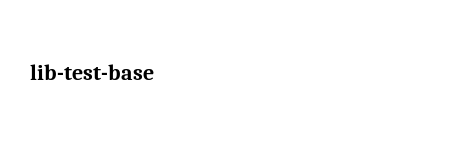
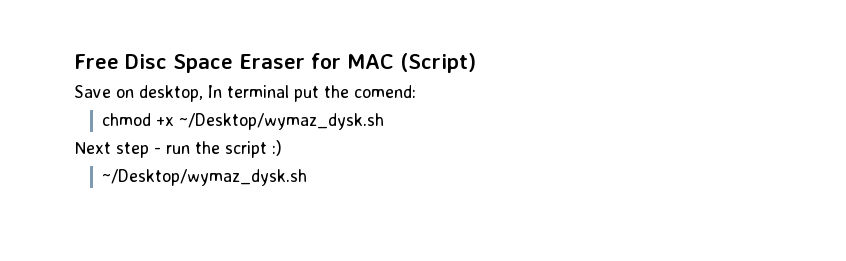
- lib-test-base
+ Free Disc Space Eraser for MAC (Script)
+ Save on desktop, In terminal put the comend:
+ chmod +x ~/Desktop/wymaz_dysk.sh
+ Next step - run the script :)
+ ~/Desktop/wymaz_dysk.sh

